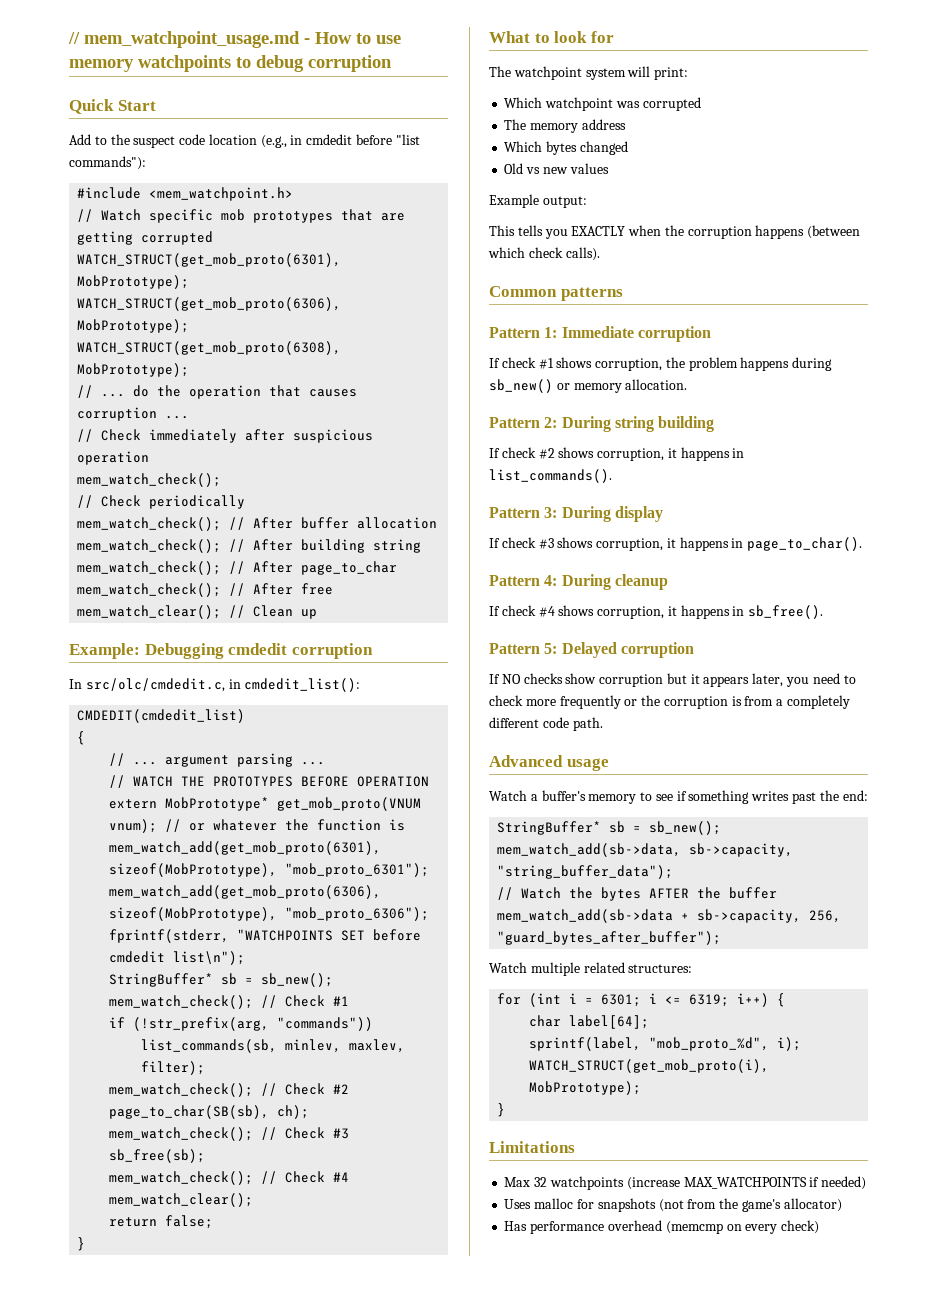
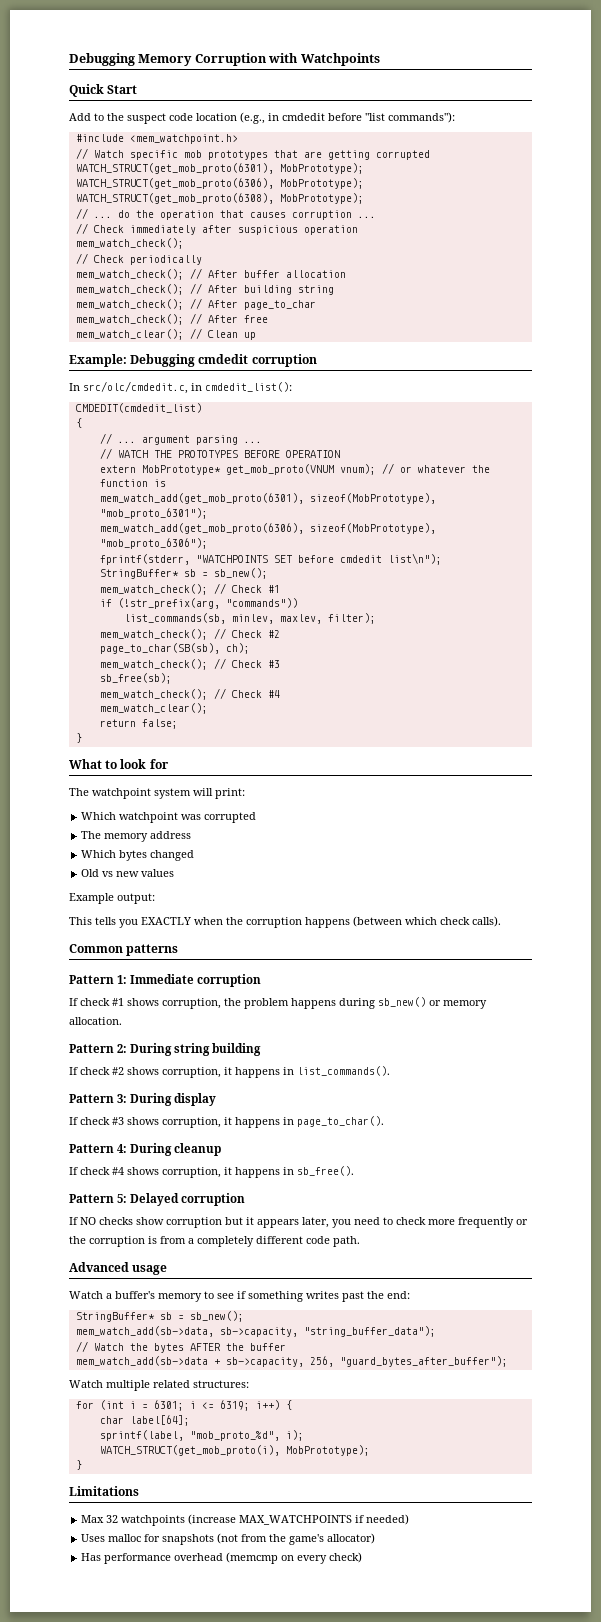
- // mem_watchpoint_usage.md - How to use memory watchpoints to debug corruption
+ Debugging Memory Corruption with Watchpoints

